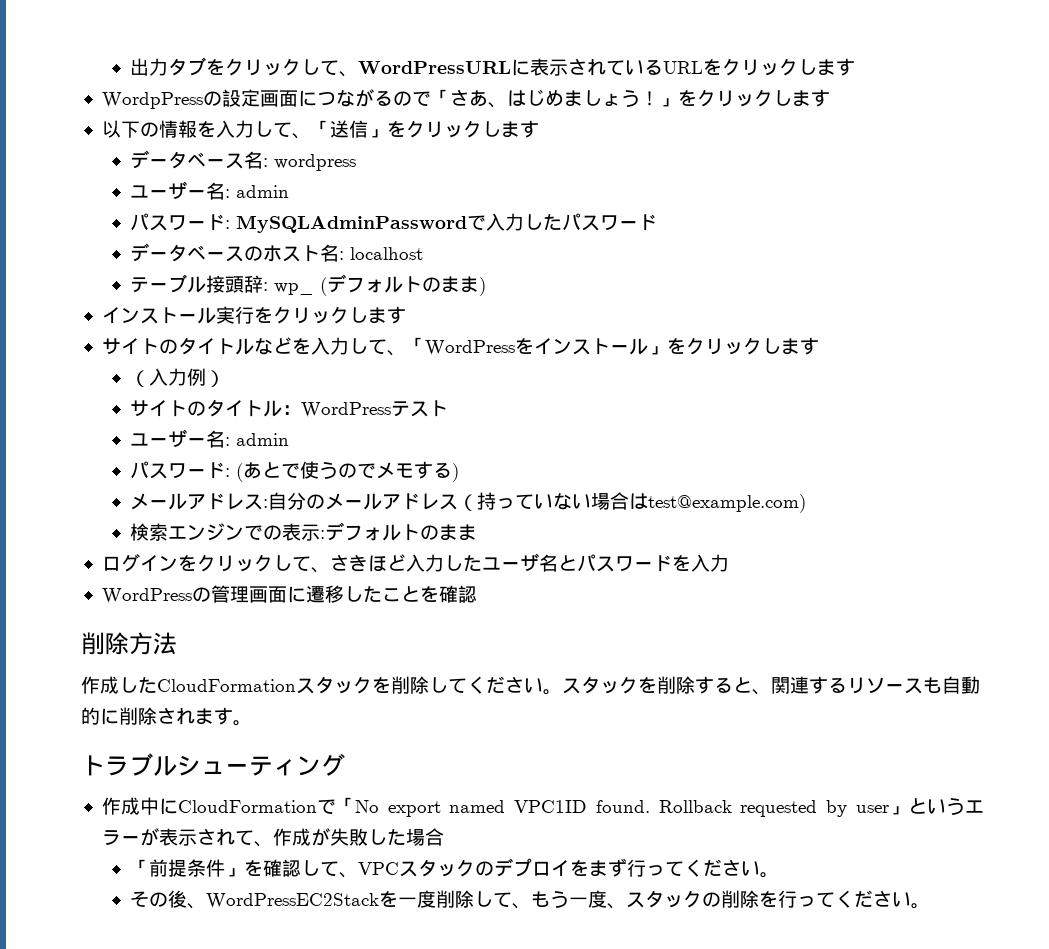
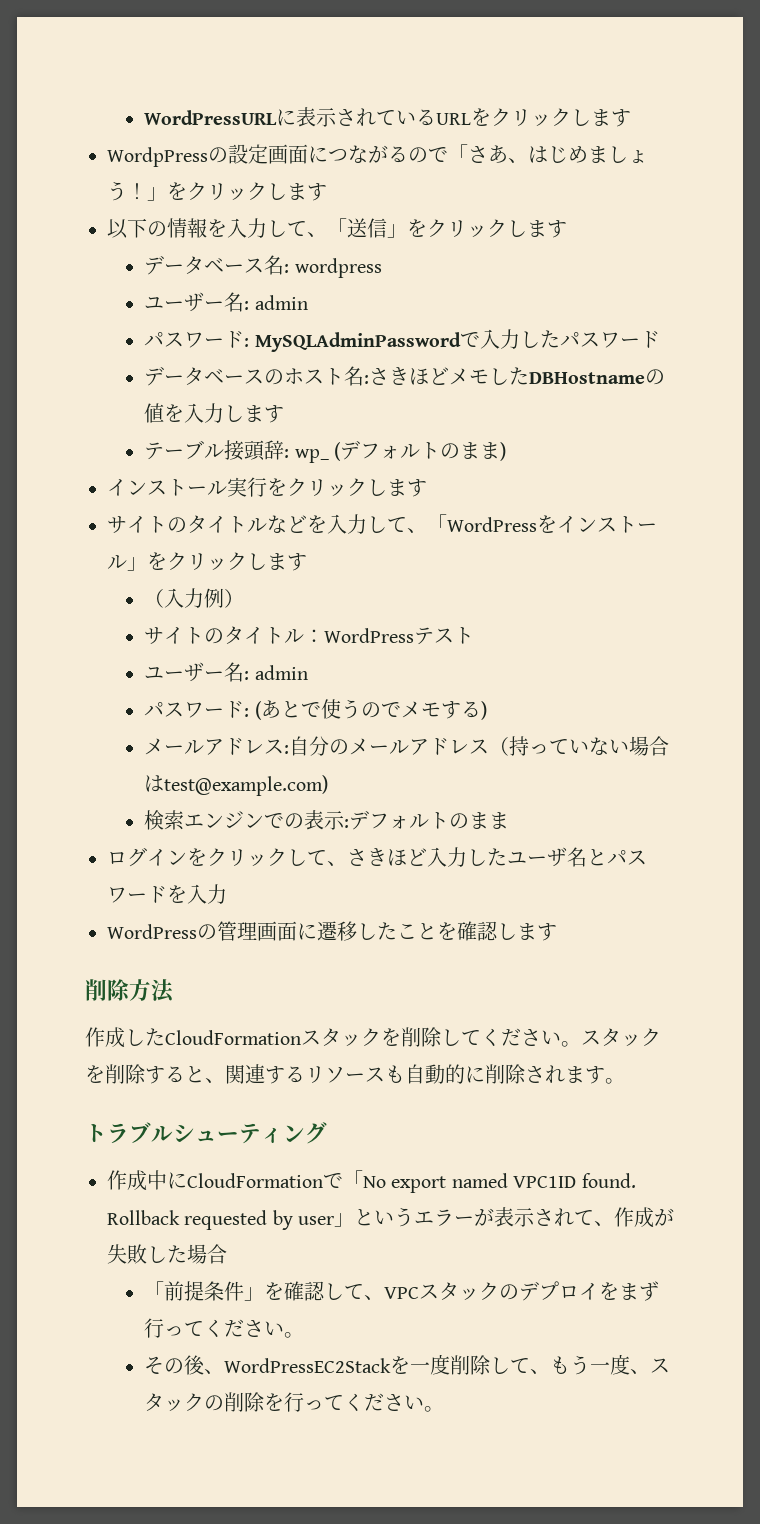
- 出力タブをクリックして、WordPressURLに表示されているURLをクリックします
+ WordPressURLに表示されているURLをクリックします
- データベースのホスト名: localhost
+ データベースのホスト名:さきほどメモしたDBHostnameの値を入力します
- WordPressの管理画面に遷移したことを確認
+ WordPressの管理画面に遷移したことを確認します

